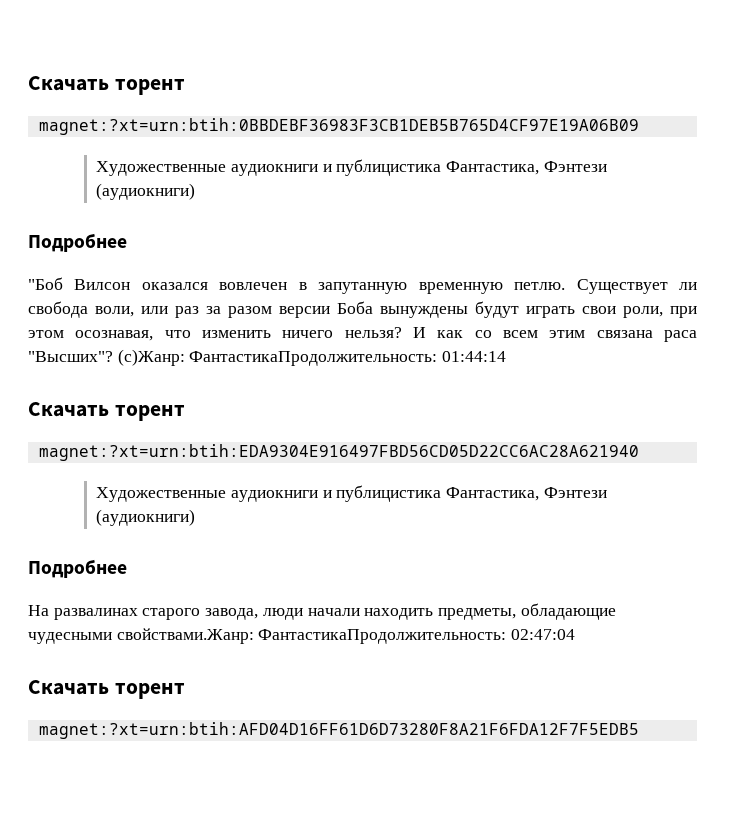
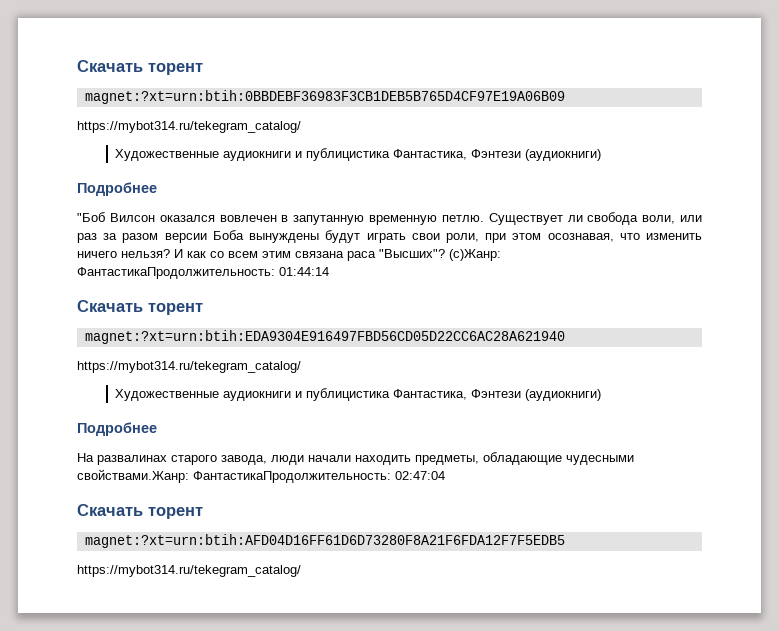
  magnet:?xt=urn:btih:0BBDEBF36983F3CB1DEB5B765D4CF97E19A06B09
+ https://mybot314.ru/tekegram_catalog/
  magnet:?xt=urn:btih:EDA9304E916497FBD56CD05D22CC6AC28A621940
+ https://mybot314.ru/tekegram_catalog/
  magnet:?xt=urn:btih:AFD04D16FF61D6D73280F8A21F6FDA12F7F5EDB5
+ https://mybot314.ru/tekegram_catalog/

